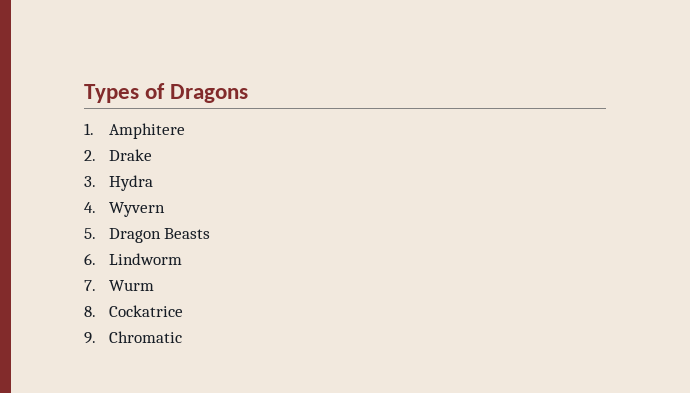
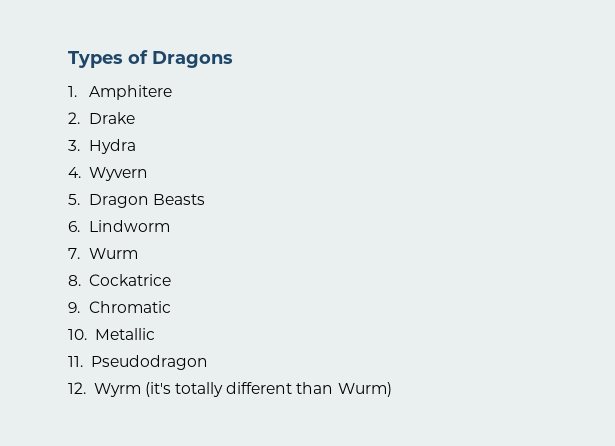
+ 10. Metallic
+ 11. Pseudodragon
+ 12. Wyrm (it's totally different than Wurm)

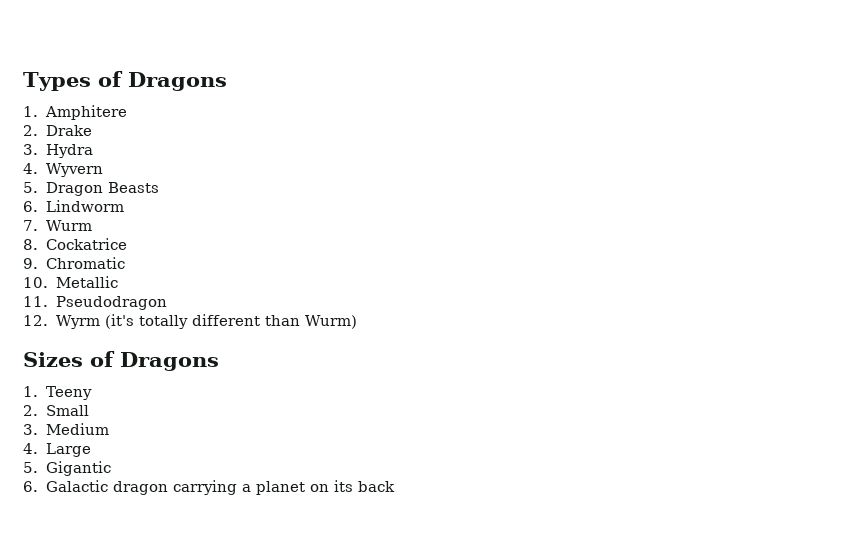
+ Sizes of Dragons
+ 1. Teeny
+ 2. Small
+ 3. Medium
+ 4. Large
+ 5. Gigantic
+ 6. Galactic dragon carrying a planet on its back

